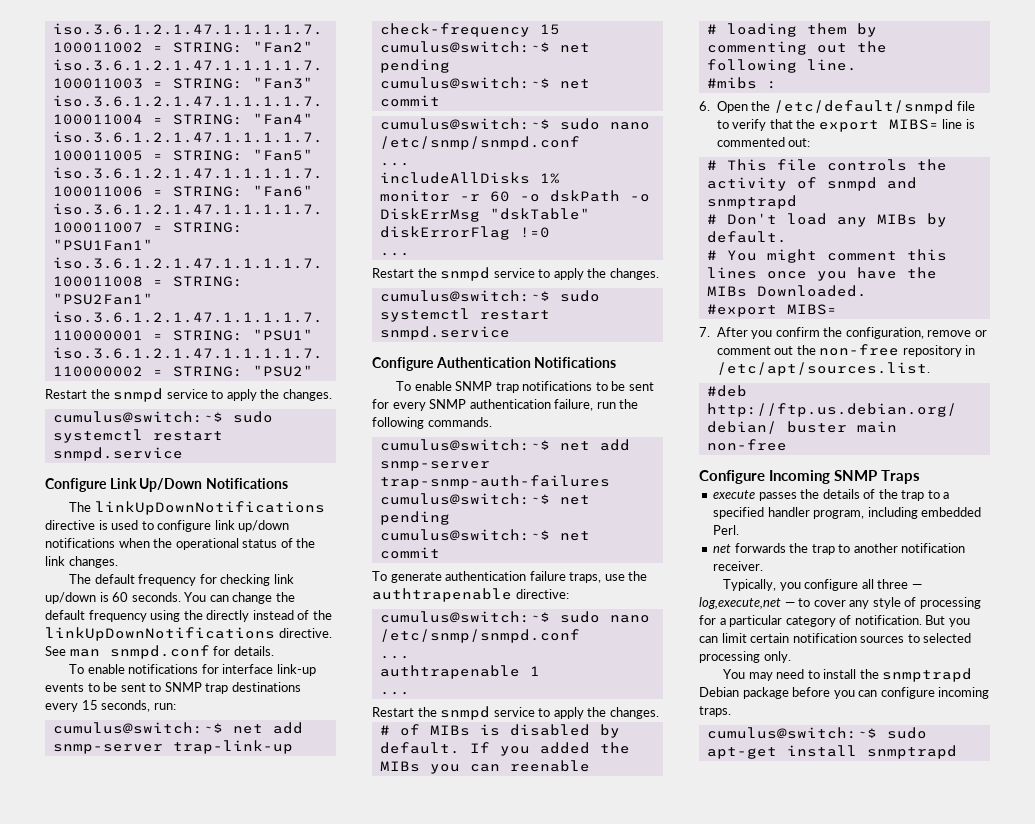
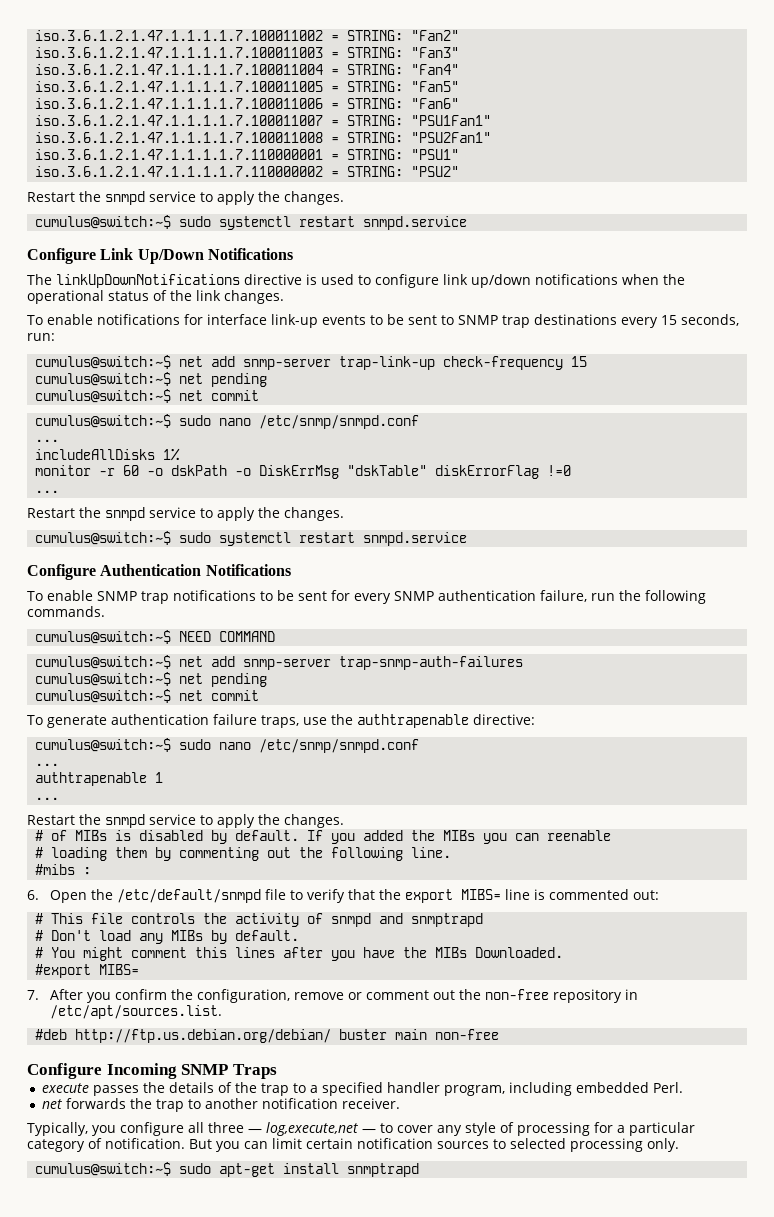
- The default frequency for checking link up/down is 60 seconds. You can change the default frequency using the directly instead of the linkUpDownNotifications directive. See man snmpd.conf for details.
+ cumulus@switch:~$ NEED COMMAND
- # You might comment this lines once you have the MIBs Downloaded.
+ # You might comment this lines after you have the MIBs Downloaded.
- You may need to install the snmptrapd Debian package before you can configure incoming traps.

